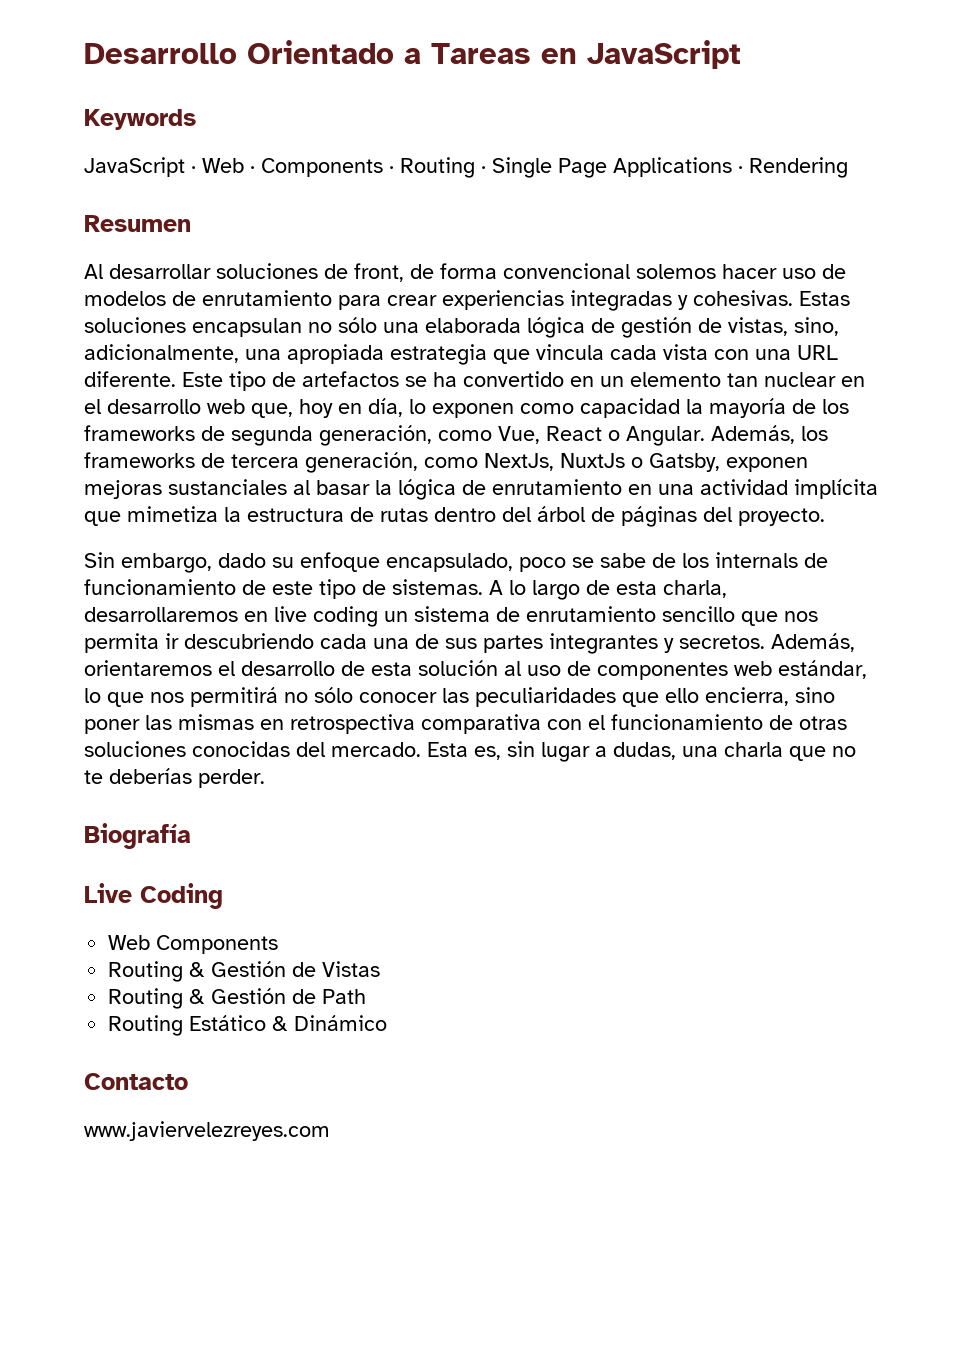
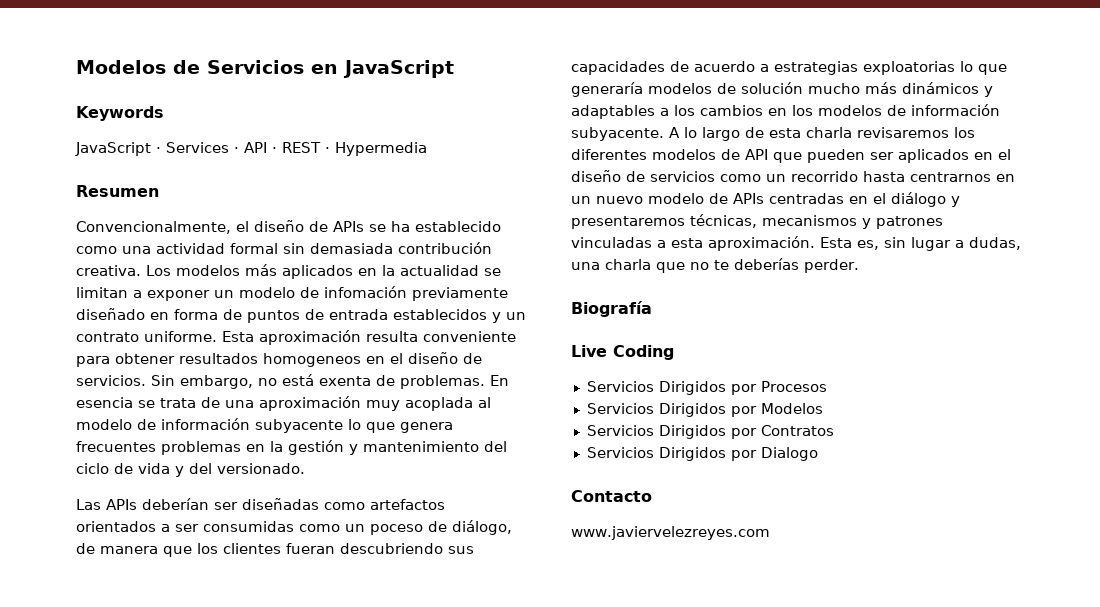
- Desarrollo Orientado a Tareas en JavaScript
+ Modelos de Servicios en JavaScript
- JavaScript · Web · Components · Routing · Single Page Applications · Rendering
+ JavaScript · Services · API · REST · Hypermedia
  Resumen
- Al desarrollar soluciones de front, de forma convencional solemos hacer uso de modelos de enrutamiento para crear experiencias integradas y cohesivas. Estas soluciones encapsulan no sólo una elaborada lógica de gestión de vistas, sino, adicionalmente, una apropiada estrategia que vincula cada vista con una URL diferente. Este tipo de artefactos se ha convertido en un elemento tan nuclear en el desarrollo web que, hoy en día, lo exponen como capacidad la mayoría de los frameworks de segunda generación, como Vue, React o Angular. Además, los frameworks de tercera generación, como NextJs, NuxtJs o Gatsby, exponen mejoras sustanciales al basar la lógica de enrutamiento en una actividad implícita que mimetiza la estructura de rutas dentro del árbol de páginas del proyecto.
- Sin embargo, dado su enfoque encapsulado, poco se sabe de los internals de funcionamiento de este tipo de sistemas.
+ Convencionalmente, el diseño de APIs se ha establecido como una actividad formal sin demasiada contribución creativa. Los modelos más aplicados en la actualidad se limitan a exponer un modelo de infomación previamente diseñado en forma de puntos de entrada establecidos y un contrato uniforme. Esta aproximación resulta conveniente para obtener resultados homogeneos en el diseño de servicios. Sin embargo, no está exenta de problemas. En esencia se trata de una aproximación muy acoplada al modelo de información subyacente lo que genera frecuentes problemas en la gestión y mantenimiento del ciclo de vida y del versionado.
+ Las APIs deberían ser diseñadas como artefactos orientados a ser consumidas como un poceso de diálogo, de manera que los clientes fueran descubriendo sus capacidades de acuerdo a estrategias exploatorias lo que generaría modelos de solución mucho más dinámicos y adaptables a los cambios en los modelos de información subyacente.
- A lo largo de esta charla, desarrollaremos en live coding un sistema de enrutamiento sencillo que nos permita ir descubriendo cada una de sus partes integrantes y secretos. Además, orientaremos el desarrollo de esta solución al uso de componentes web estándar, lo que nos permitirá no sólo conocer las peculiaridades que ello encierra, sino poner las mismas en retrospectiva comparativa con el funcionamiento de otras soluciones conocidas del mercado.
+ A lo largo de esta charla revisaremos los diferentes modelos de API que pueden ser aplicados en el diseño de servicios como un recorrido hasta centrarnos en un nuevo modelo de APIs centradas en el diálogo y presentaremos técnicas, mecanismos y patrones vinculadas a esta aproximación.
- Web Components
- Routing & Gestión de Vistas
- Routing & Gestión de Path
- Routing Estático & Dinámico
+ Servicios Dirigidos por Procesos
+ Servicios Dirigidos por Modelos
+ Servicios Dirigidos por Contratos
+ Servicios Dirigidos por Dialogo

